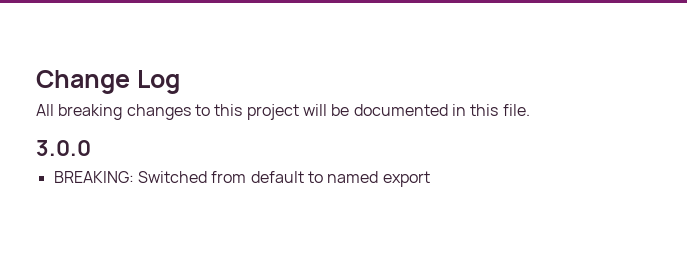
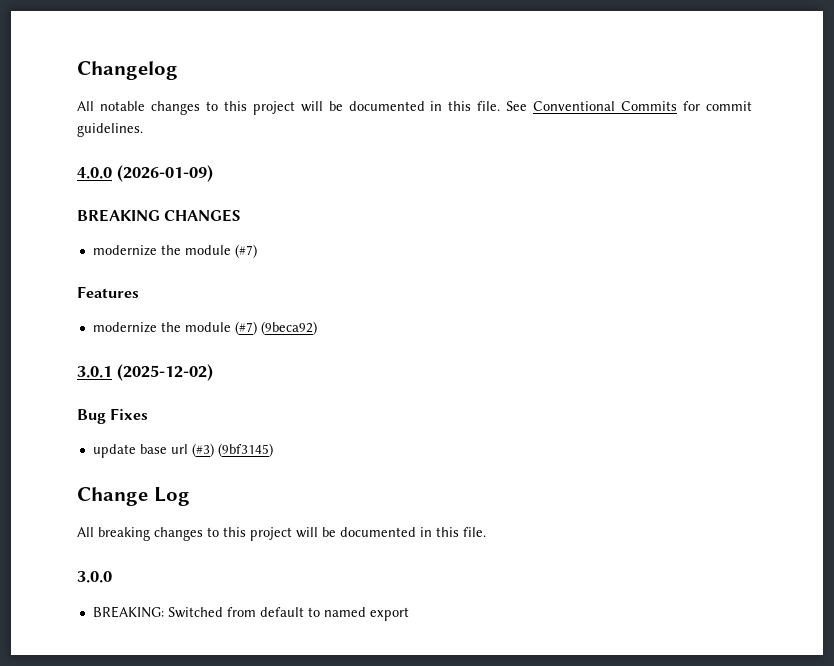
+ Changelog
+ All notable changes to this project will be documented in this file. See Conventional Commits for commit guidelines.
+ 4.0.0 (2026-01-09)
+ BREAKING CHANGES
+ modernize the module (#7)
+ Features
+ modernize the module (#7) (9beca92)
+ 3.0.1 (2025-12-02)
+ Bug Fixes
+ update base url (#3) (9bf3145)

